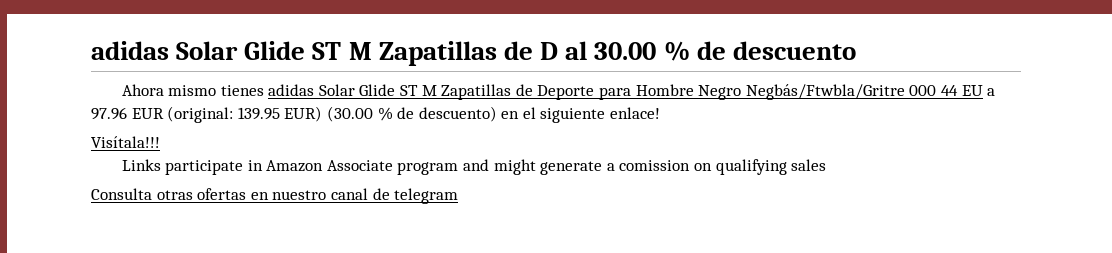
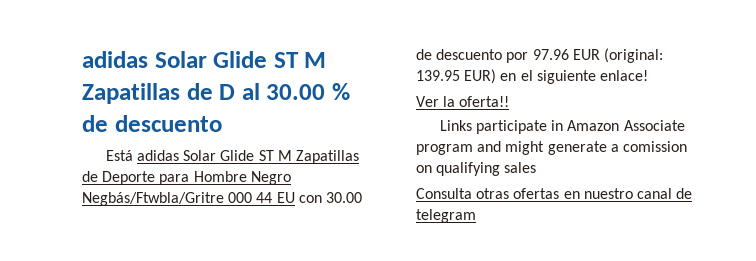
- Ahora mismo tienes adidas Solar Glide ST M Zapatillas de Deporte para Hombre Negro Negbás/Ftwbla/Gritre 000 44 EU a 97.96 EUR (original: 139.95 EUR) (30.00 % de descuento) en el siguiente enlace!
+ Está adidas Solar Glide ST M Zapatillas de Deporte para Hombre Negro Negbás/Ftwbla/Gritre 000 44 EU con 30.00 de descuento por 97.96 EUR (original: 139.95 EUR) en el siguiente enlace!
- Visítala!!!
+ Ver la oferta!!

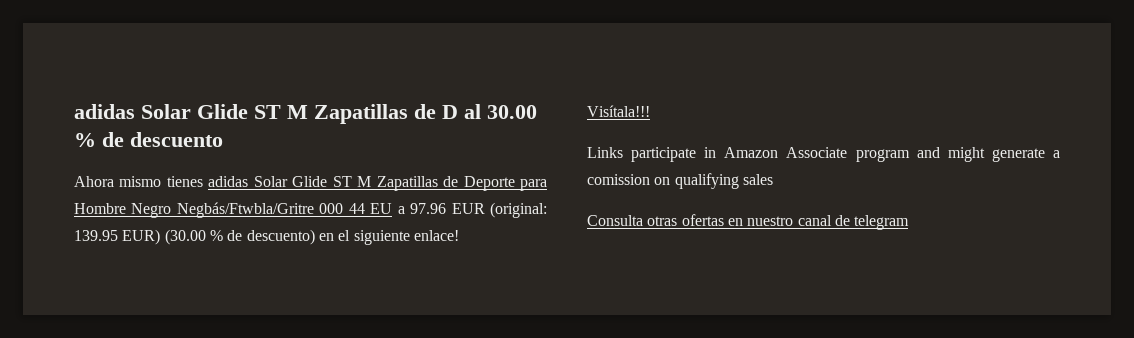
- Está adidas Solar Glide ST M Zapatillas de Deporte para Hombre Negro Negbás/Ftwbla/Gritre 000 44 EU con 30.00 de descuento por 97.96 EUR (original: 139.95 EUR) en el siguiente enlace!
+ Ahora mismo tienes adidas Solar Glide ST M Zapatillas de Deporte para Hombre Negro Negbás/Ftwbla/Gritre 000 44 EU a 97.96 EUR (original: 139.95 EUR) (30.00 % de descuento) en el siguiente enlace!
- Ver la oferta!!
+ Visítala!!!

